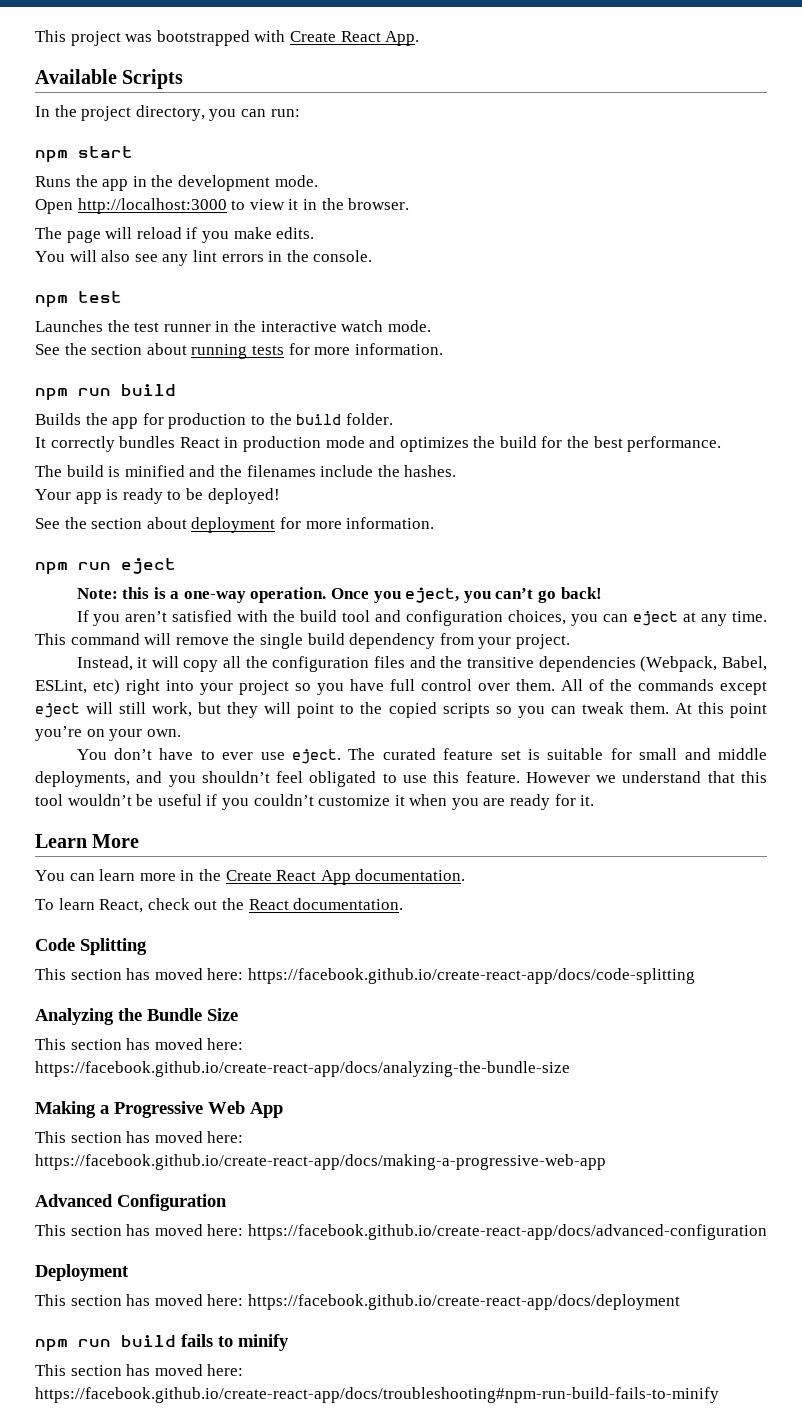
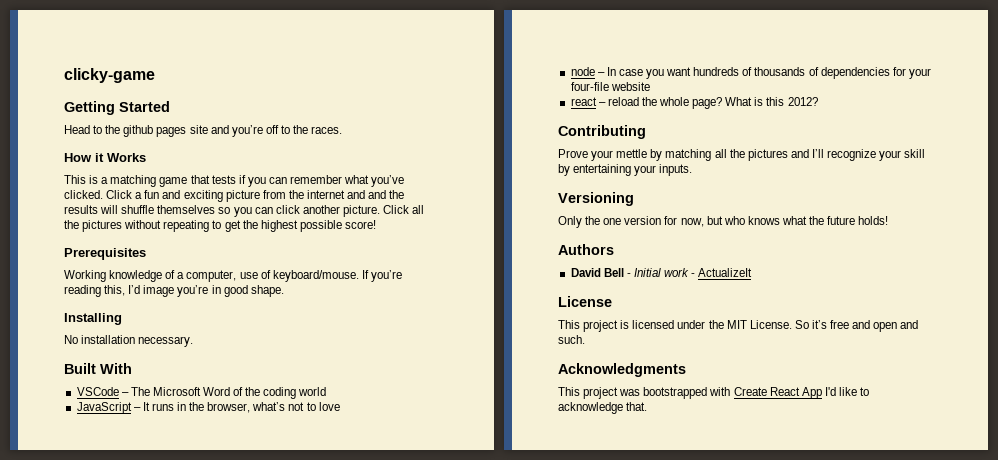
+ clicky-game
+ Getting Started
+ Head to the github pages site and you’re off to the races.
+ How it Works
+ This is a matching game that tests if you can remember what you’ve clicked. Click a fun and exciting picture from the internet and and the results will shuffle themselves so you can click another picture. Click all the pictures without repeating to get the highest possible score!
+ Prerequisites
+ Working knowledge of a computer, use of keyboard/mouse. If you’re reading this, I’d image you’re in good shape.
+ Installing
+ No installation necessary.
+ Built With
+ VSCode – The Microsoft Word of the coding world
+ JavaScript – It runs in the browser, what’s not to love
+ node – In case you want hundreds of thousands of dependencies for your four-file website
+ react – reload the whole page? What is this 2012?
+ Contributing
+ Prove your mettle by matching all the pictures and I’ll recognize your skill by entertaining your inputs.
+ Versioning
+ Only the one version for now, but who knows what the future holds!
+ Authors
+ David Bell - Initial work - ActualizeIt
+ License
+ This project is licensed under the MIT License. So it’s free and open and such.
+ Acknowledgments
- This project was bootstrapped with Create React App.
- Available Scripts
- In the project directory, you can run:
- npm start
- Runs the app in the development mode.
- Open http://localhost:3000 to view it in the browser.
- The page will reload if you make edits.
- You will also see any lint errors in the console.
- npm test
- Launches the test runner in the interactive watch mode.
- See the section about running tests for more information.
- npm run build
- Builds the app for production to the build folder.
- It correctly bundles React in production mode and optimizes the build for the best performance.
- The build is minified and the filenames include the hashes.
- Your app is ready to be deployed!
- See the section about deployment for more information.
- npm run eject
- Note: this is a one-way operation. Once you eject, you can’t go back!
- If you aren’t satisfied with the build tool and configuration choices, you can eject at any time. This command will remove the single build dependency from your project.
- Instead, it will copy all the configuration files and the transitive dependencies (Webpack, Babel, ESLint, etc) right into your project so you have full control over them. All of the commands except eject will still work, but they will point to the copied scripts so you can tweak them. At this point you’re on your own.
- You don’t have to ever use eject. The curated feature set is suitable for small and middle deployments, and you shouldn’t feel obligated to use this feature. However we understand that this tool wouldn’t be useful if you couldn’t customize it when you are ready for it.
- Learn More
- You can learn more in the Create React App documentation.
- To learn React, check out the React documentation.
- Code Splitting
- This section has moved here: https://facebook.github.io/create-react-app/docs/code-splitting
- Analyzing the Bundle Size
- This section has moved here: https://facebook.github.io/create-react-app/docs/analyzing-the-bundle-size
- Making a Progressive Web App
- This section has moved here: https://facebook.github.io/create-react-app/docs/making-a-progressive-web-app
- Advanced Configuration
- This section has moved here: https://facebook.github.io/create-react-app/docs/advanced-configuration
- Deployment
- This section has moved here: https://facebook.github.io/create-react-app/docs/deployment
- npm run build fails to minify
- This section has moved here: https://facebook.github.io/create-react-app/docs/troubleshooting#npm-run-build-fails-to-minify
+ This project was bootstrapped with Create React App I'd like to acknowledge that.

